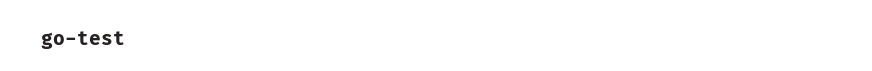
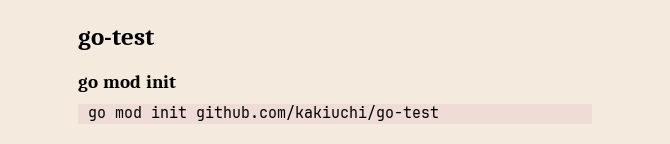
  go-test
+ go mod init
+ go mod init github.com/kakiuchi/go-test

